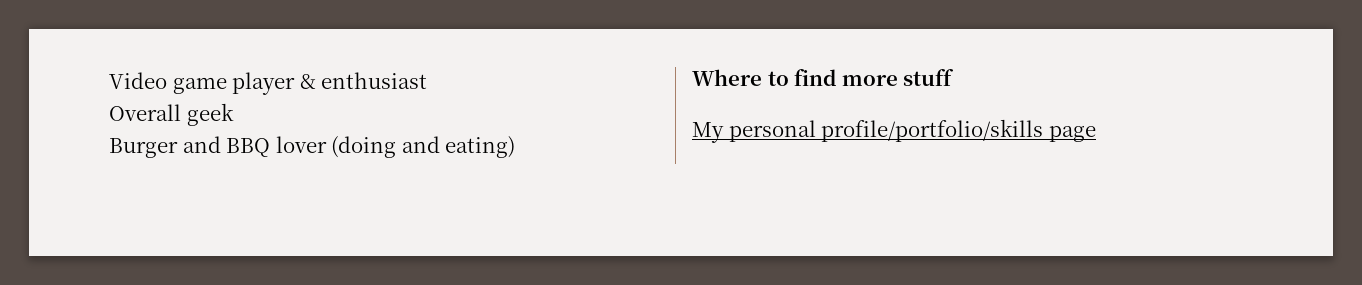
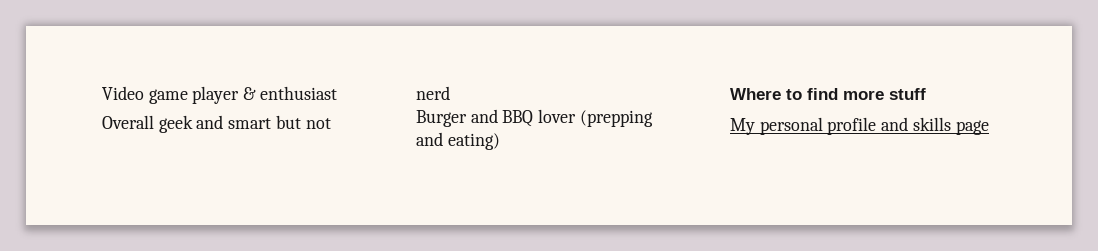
- Overall geek
+ Overall geek and smart but not nerd
- Burger and BBQ lover (doing and eating)
+ Burger and BBQ lover (prepping and eating)
- My personal profile/portfolio/skills page
+ My personal profile and skills page

